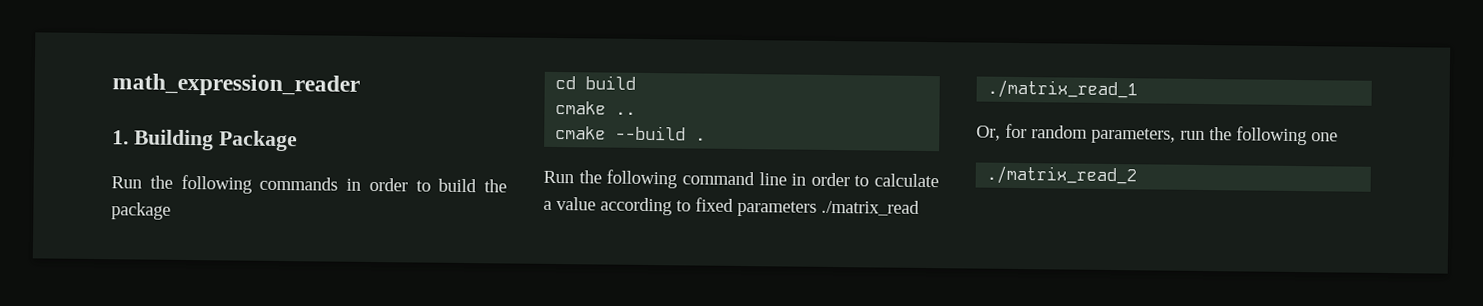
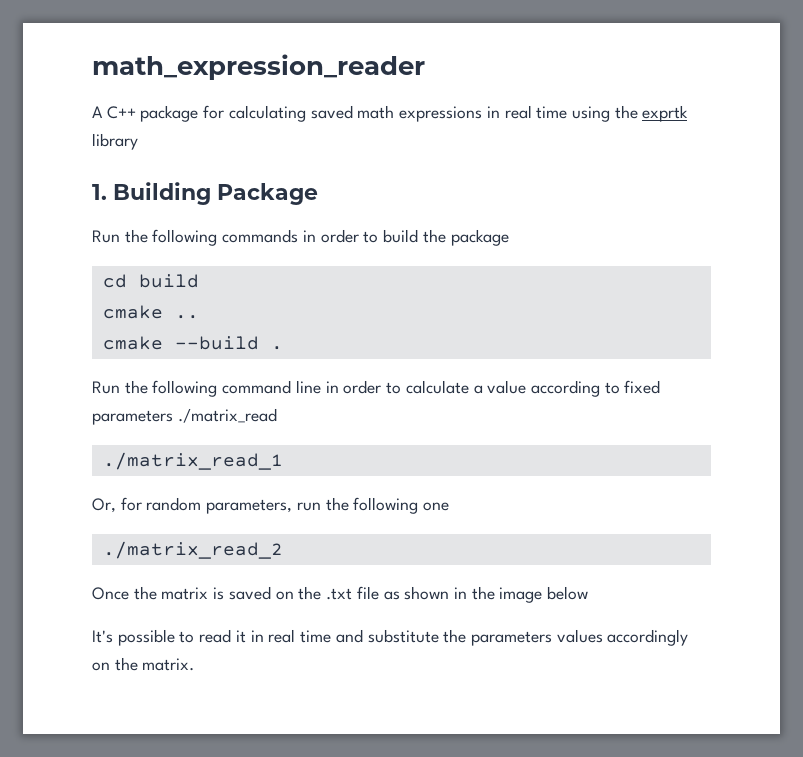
+ A C++ package for calculating saved math expressions in real time using the exprtk library
+ Once the matrix is saved on the .txt file as shown in the image below
+ It's possible to read it in real time and substitute the parameters values accordingly on the matrix.

